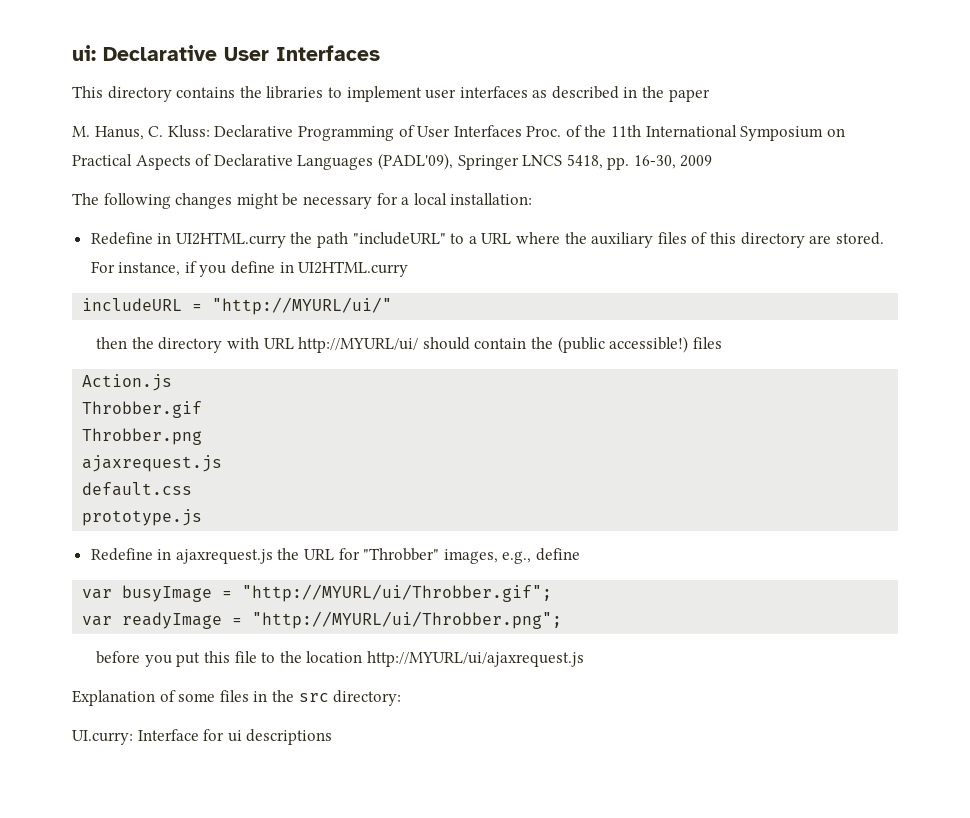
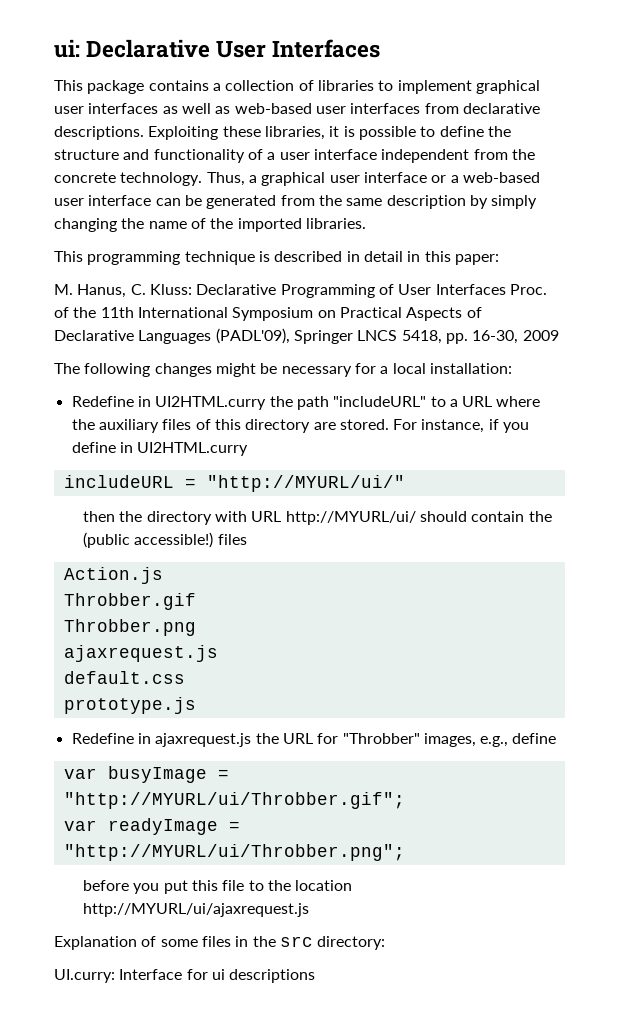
- This directory contains the libraries to implement user interfaces as described in the paper
+ This package contains a collection of libraries to implement graphical user interfaces as well as web-based user interfaces from declarative descriptions. Exploiting these libraries, it is possible to define the structure and functionality of a user interface independent from the concrete technology. Thus, a graphical user interface or a web-based user interface can be generated from the same description by simply changing the name of the imported libraries.
+ This programming technique is described in detail in this paper:

